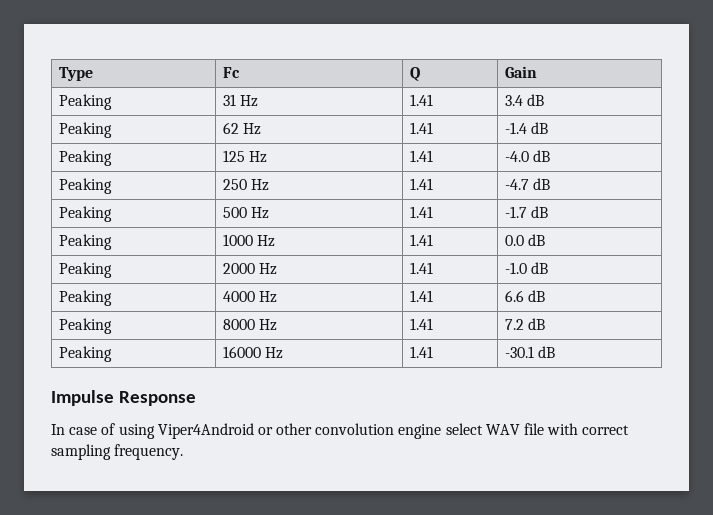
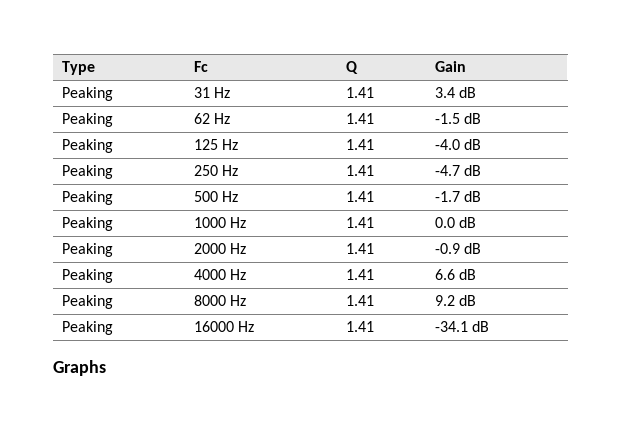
- Peaking | 62 Hz | 1.41 | -1.4 dB
+ Peaking | 62 Hz | 1.41 | -1.5 dB
- Peaking | 2000 Hz | 1.41 | -1.0 dB
+ Peaking | 2000 Hz | 1.41 | -0.9 dB
- Peaking | 8000 Hz | 1.41 | 7.2 dB
+ Peaking | 8000 Hz | 1.41 | 9.2 dB
- Peaking | 16000 Hz | 1.41 | -30.1 dB
- Impulse Response
- In case of using Viper4Android or other convolution engine select WAV file with correct sampling frequency.
+ Peaking | 16000 Hz | 1.41 | -34.1 dB
+ Graphs

